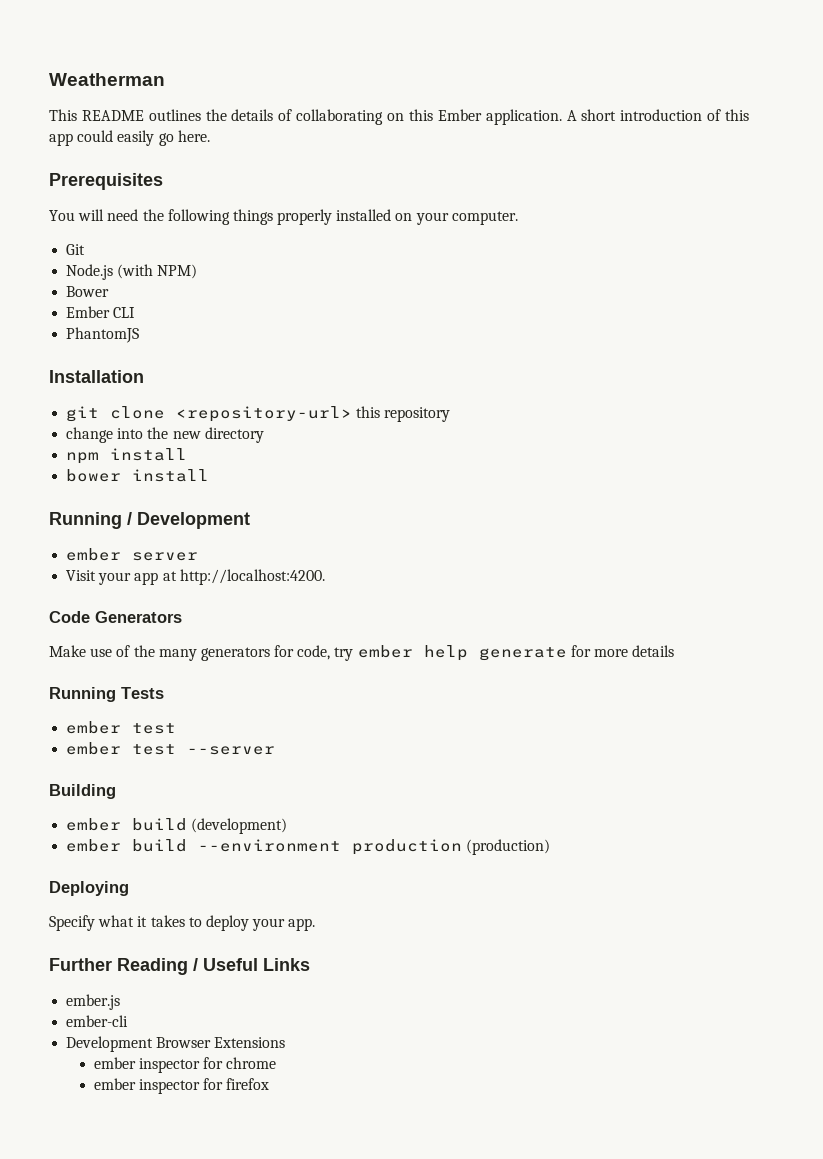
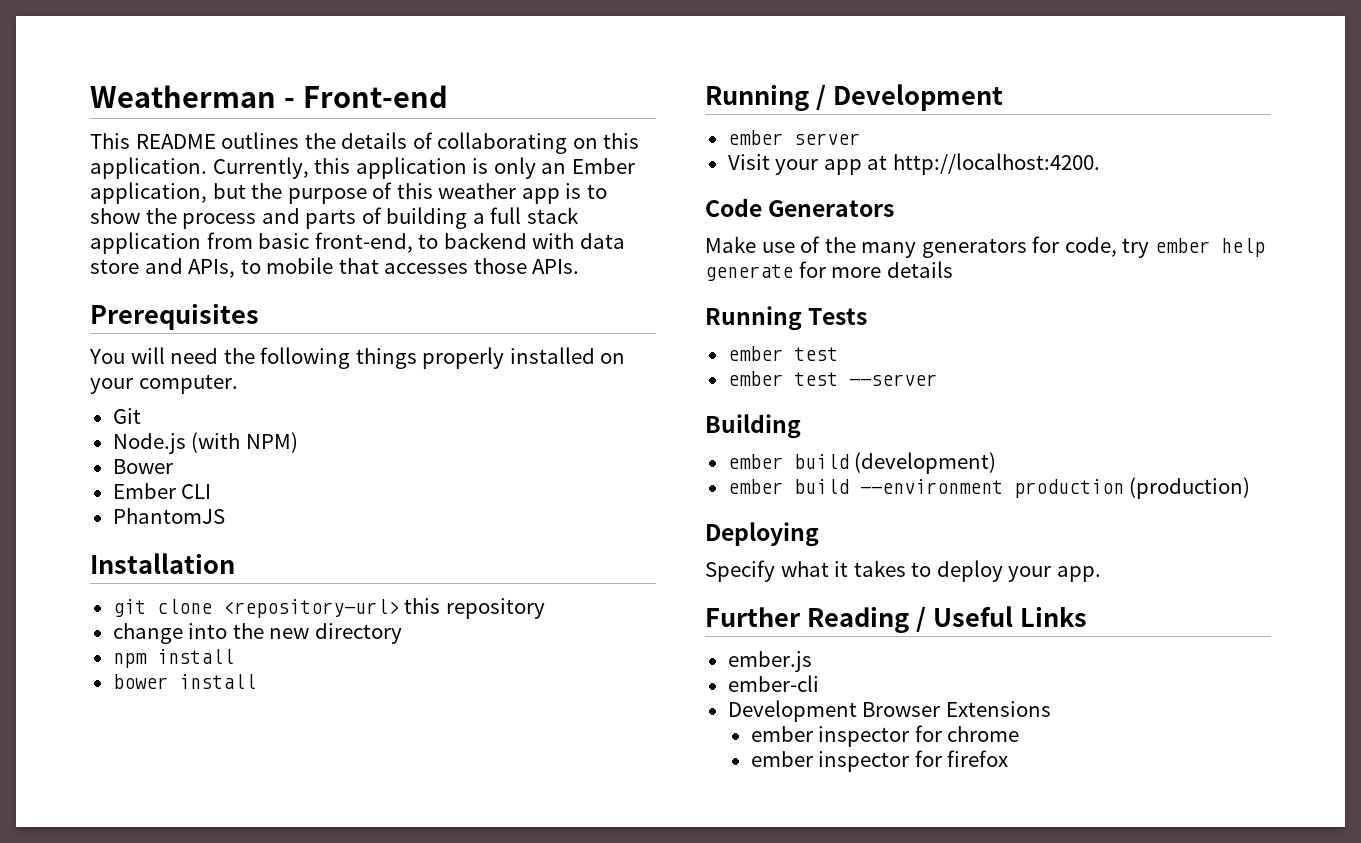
- Weatherman
+ Weatherman - Front-end
- This README outlines the details of collaborating on this Ember application. A short introduction of this app could easily go here.
+ This README outlines the details of collaborating on this application. Currently, this application is only an Ember application, but the purpose of this weather app is to show the process and parts of building a full stack application from basic front-end, to backend with data store and APIs, to mobile that accesses those APIs.

